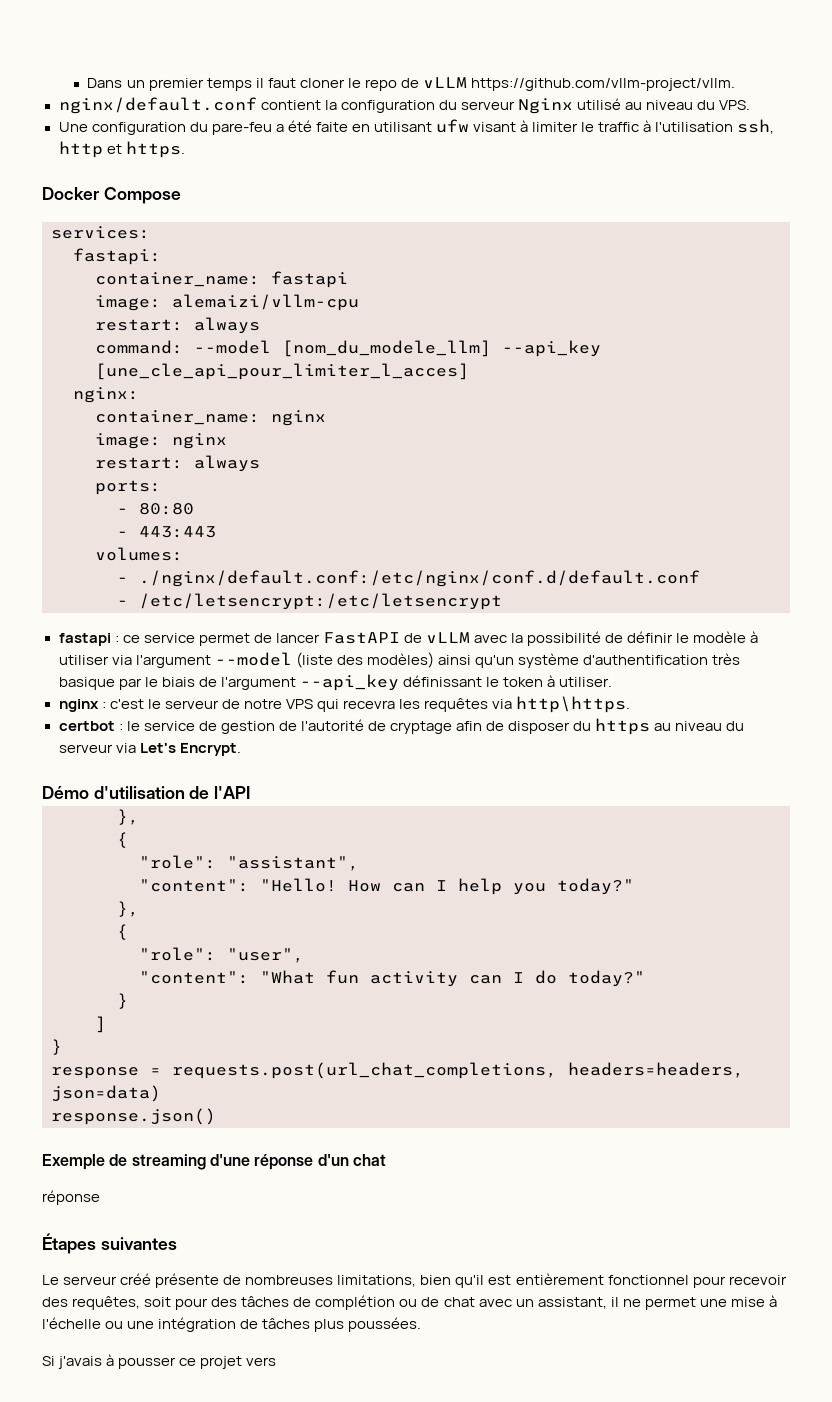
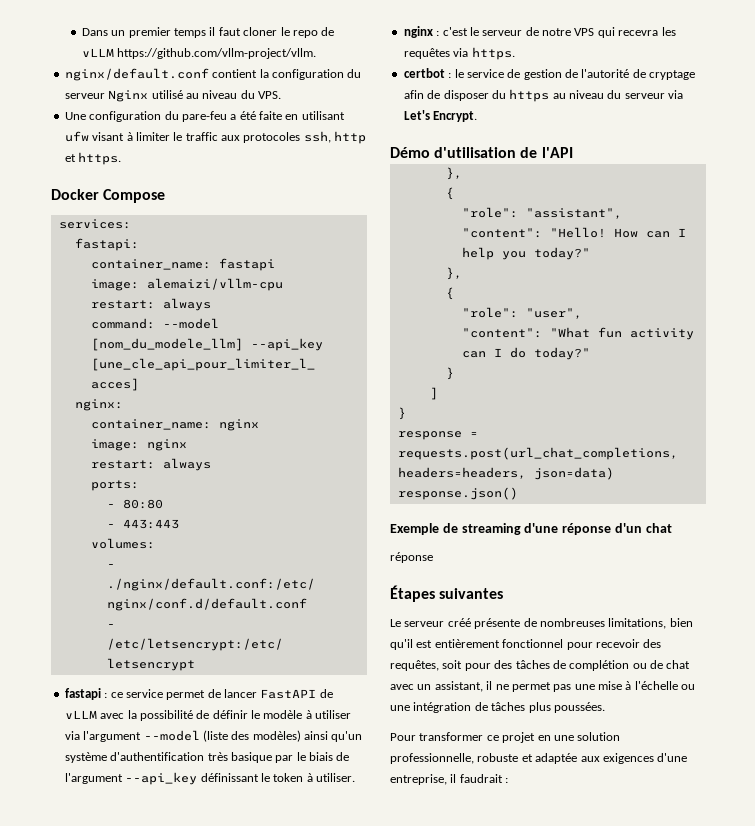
- Une configuration du pare-feu a été faite en utilisant ufw visant à limiter le traffic à l'utilisation ssh, http et https.
+ Une configuration du pare-feu a été faite en utilisant ufw visant à limiter le traffic aux protocoles ssh, http et https.
- nginx : c'est le serveur de notre VPS qui recevra les requêtes via http\https.
+ nginx : c'est le serveur de notre VPS qui recevra les requêtes via https.
- Le serveur créé présente de nombreuses limitations, bien qu'il est entièrement fonctionnel pour recevoir des requêtes, soit pour des tâches de complétion ou de chat avec un assistant, il ne permet une mise à l'échelle ou une intégration de tâches plus poussées.
+ Le serveur créé présente de nombreuses limitations, bien qu'il est entièrement fonctionnel pour recevoir des requêtes, soit pour des tâches de complétion ou de chat avec un assistant, il ne permet pas une mise à l'échelle ou une intégration de tâches plus poussées.
- Si j'avais à pousser ce projet vers
+ Pour transformer ce projet en une solution professionnelle, robuste et adaptée aux exigences d'une entreprise, il faudrait :

